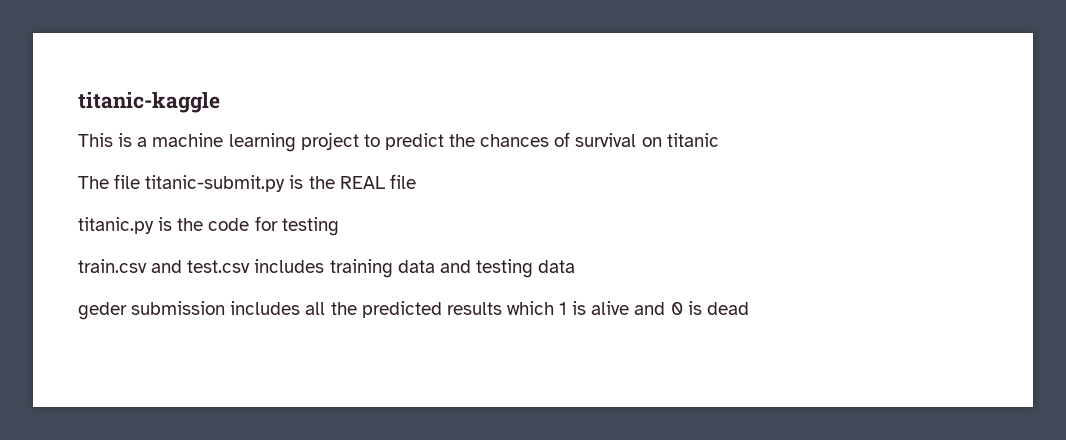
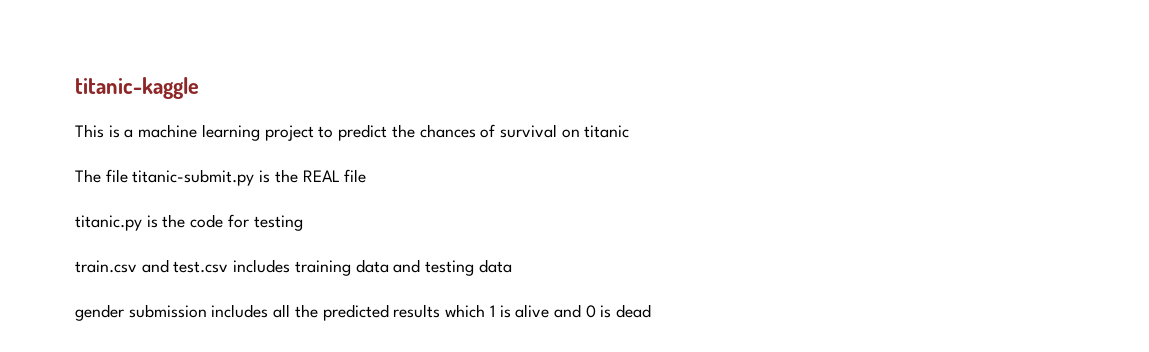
- geder submission includes all the predicted results which 1 is alive and 0 is dead
+ gender submission includes all the predicted results which 1 is alive and 0 is dead

